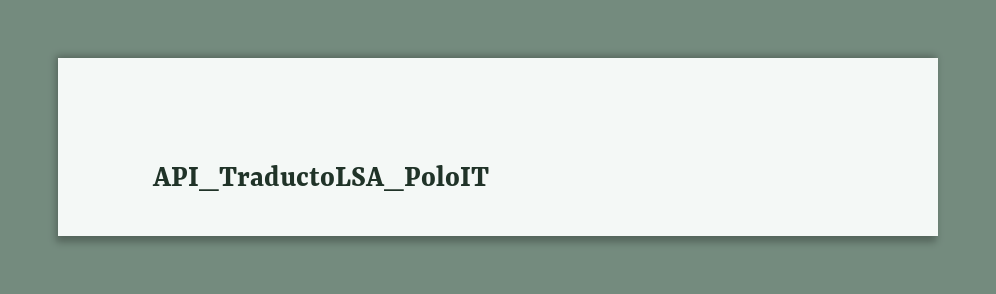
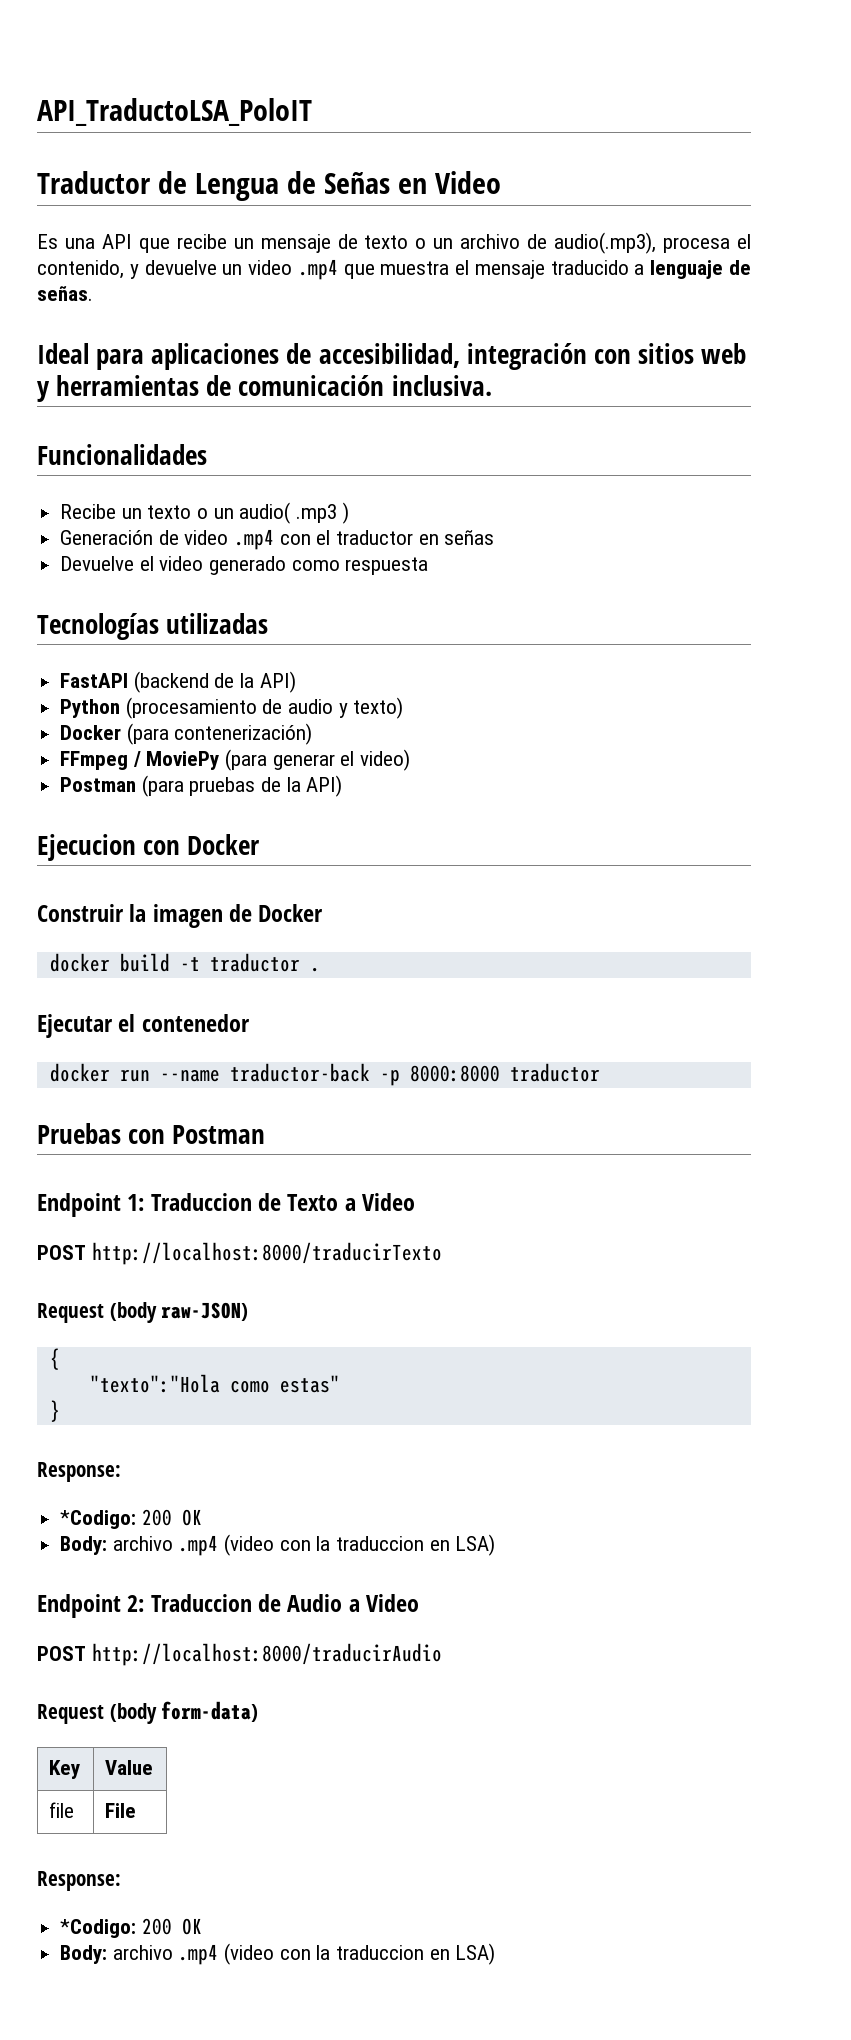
+ Traductor de Lengua de Señas en Video
+ Es una API que recibe un mensaje de texto o un archivo de audio(.mp3), procesa el contenido, y devuelve un video .mp4 que muestra el mensaje traducido a lenguaje de señas.
+ Ideal para aplicaciones de accesibilidad, integración con sitios web y herramientas de comunicación inclusiva.
+ Funcionalidades
+ Recibe un texto o un audio( .mp3 )
+ Generación de video .mp4 con el traductor en señas
+ Devuelve el video generado como respuesta
+ Tecnologías utilizadas
+ FastAPI (backend de la API)
+ Python (procesamiento de audio y texto)
+ Docker (para contenerización)
+ FFmpeg / MoviePy (para generar el video)
+ Postman (para pruebas de la API)
+ Ejecucion con Docker
+ Construir la imagen de Docker
+ docker build -t traductor .
+ Ejecutar el contenedor
+ docker run --name traductor-back -p 8000:8000 traductor
+ Pruebas con Postman
+ Endpoint 1: Traduccion de Texto a Video
+ POST http://localhost:8000/traducirTexto
+ Request (body raw-JSON)
+ {
+ "texto":"Hola como estas"
+ }
+ Response:
+ *Codigo: 200 OK
+ Body: archivo .mp4 (video con la traduccion en LSA)
+ Endpoint 2: Traduccion de Audio a Video
+ POST http://localhost:8000/traducirAudio
+ Request (body form-data)
+ Key | Value
+ file | File
+ Response:
+ *Codigo: 200 OK
+ Body: archivo .mp4 (video con la traduccion en LSA)

